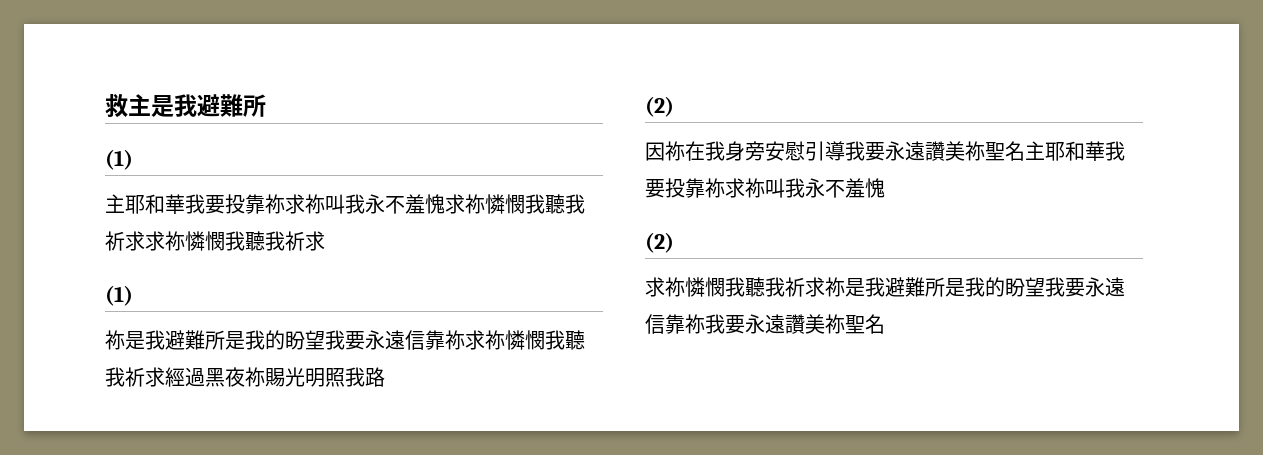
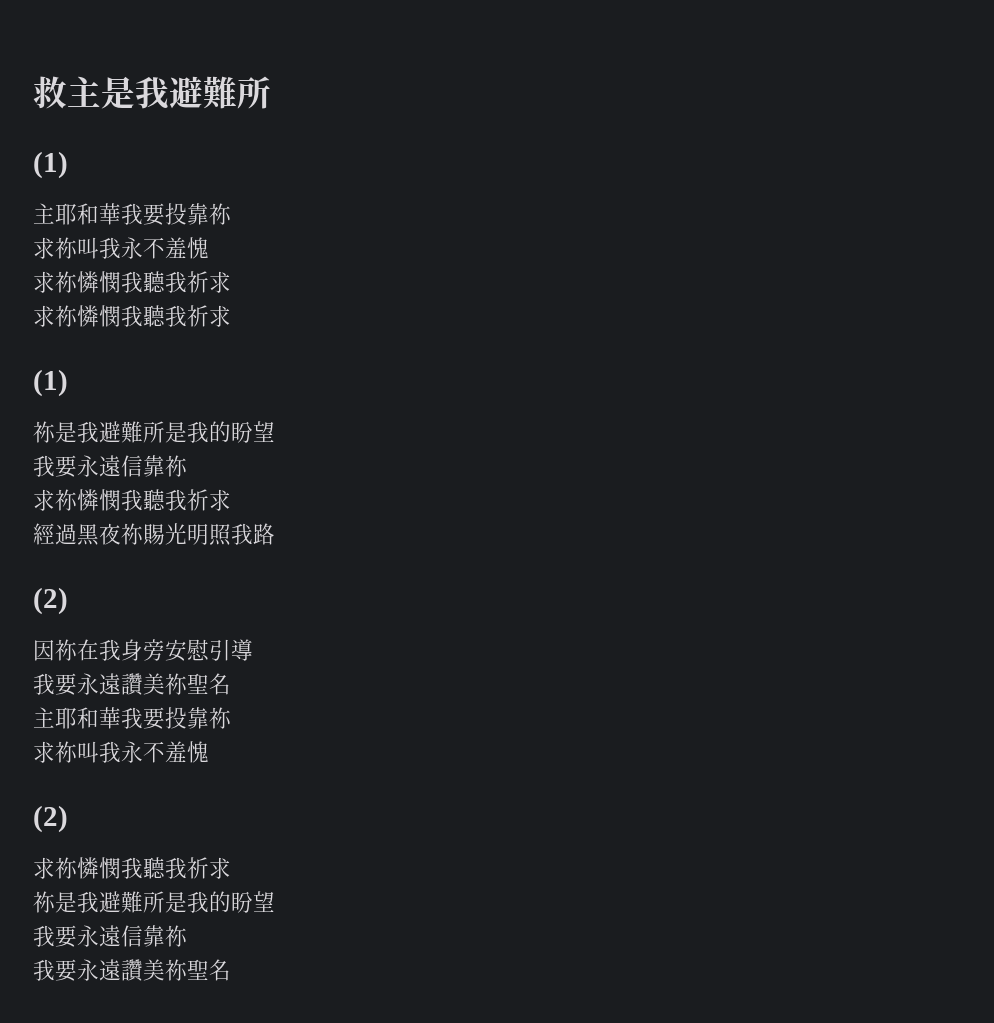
  救主是我避難所
  (1)
- 主耶和華我要投靠祢求祢叫我永不羞愧求祢憐憫我聽我祈求求祢憐憫我聽我祈求
+ 主耶和華我要投靠祢
+ 求祢叫我永不羞愧
+ 求祢憐憫我聽我祈求
+ 求祢憐憫我聽我祈求
  (1)
- 祢是我避難所是我的盼望我要永遠信靠祢求祢憐憫我聽我祈求經過黑夜祢賜光明照我路
+ 祢是我避難所是我的盼望
+ 我要永遠信靠祢
+ 求祢憐憫我聽我祈求
+ 經過黑夜祢賜光明照我路
- 因祢在我身旁安慰引導我要永遠讚美祢聖名主耶和華我要投靠祢求祢叫我永不羞愧
+ 因祢在我身旁安慰引導
+ 我要永遠讚美祢聖名
+ 主耶和華我要投靠祢
+ 求祢叫我永不羞愧
  (2)
- 求祢憐憫我聽我祈求祢是我避難所是我的盼望我要永遠信靠祢我要永遠讚美祢聖名
+ 求祢憐憫我聽我祈求
+ 祢是我避難所是我的盼望
+ 我要永遠信靠祢
+ 我要永遠讚美祢聖名

